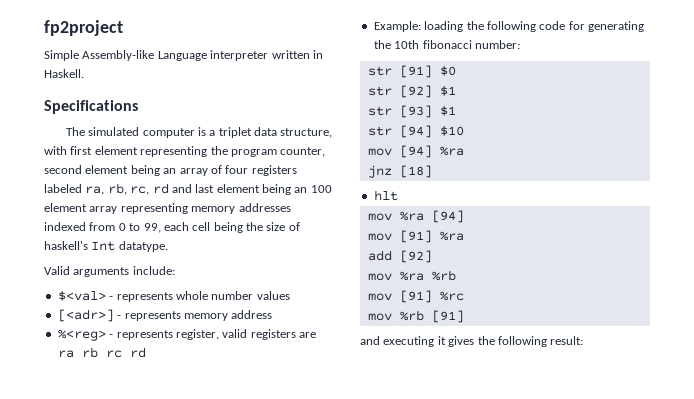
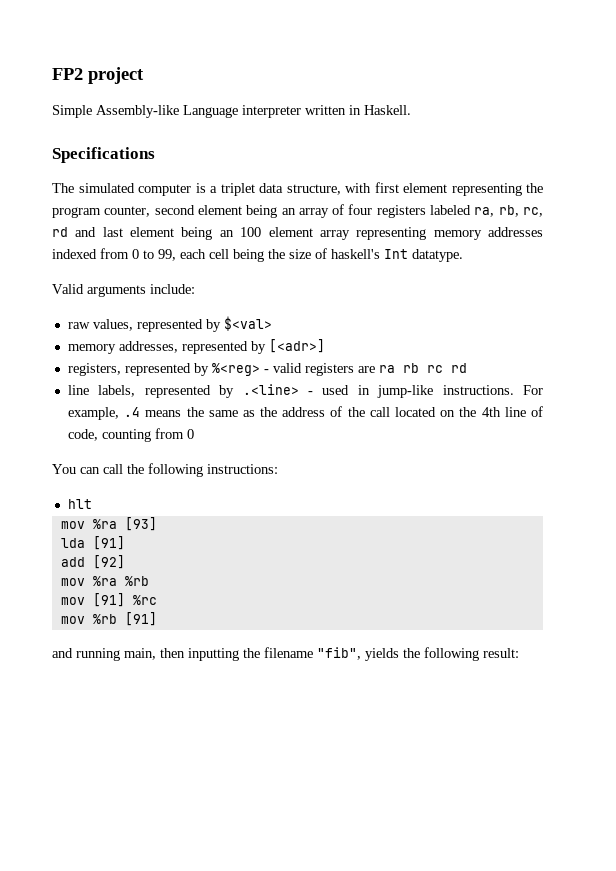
- fp2project
+ FP2 project
- $<val> - represents whole number values
- [<adr>] - represents memory address
- %<reg> - represents register, valid registers are ra rb rc rd
+ raw values, represented by $<val>
+ memory addresses, represented by [<adr>]
+ registers, represented by %<reg> - valid registers are ra rb rc rd
- Example: loading the following code for generating the 10th fibonacci number:
- str [91] $0
- str [92] $1
- str [93] $1
- str [94] $10
- mov [94] %ra
- jnz [18]
+ line labels, represented by .<line> - used in jump-like instructions. For example, .4 means the same as the address of the call located on the 4th line of code, counting from 0
+ You can call the following instructions:
- mov %ra [94]
- mov [91] %ra
+ mov %ra [93]
+ lda [91]
- and executing it gives the following result:
+ and running main, then inputting the filename "fib", yields the following result:

